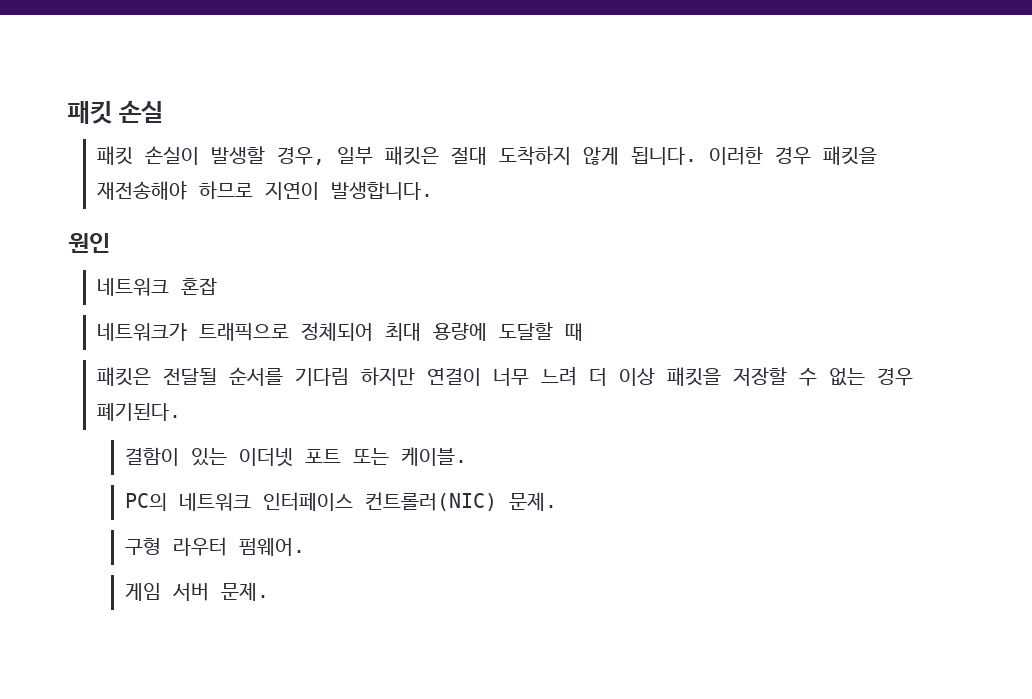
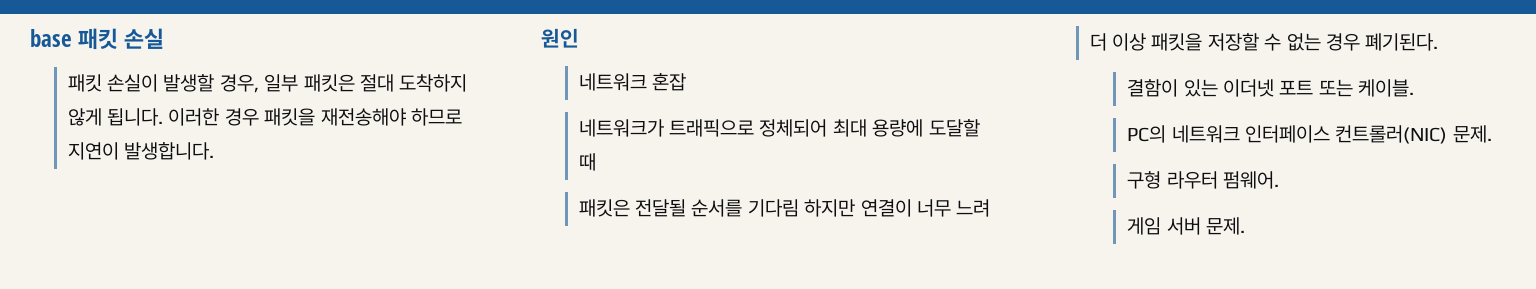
- 패킷 손실
+ base 패킷 손실

